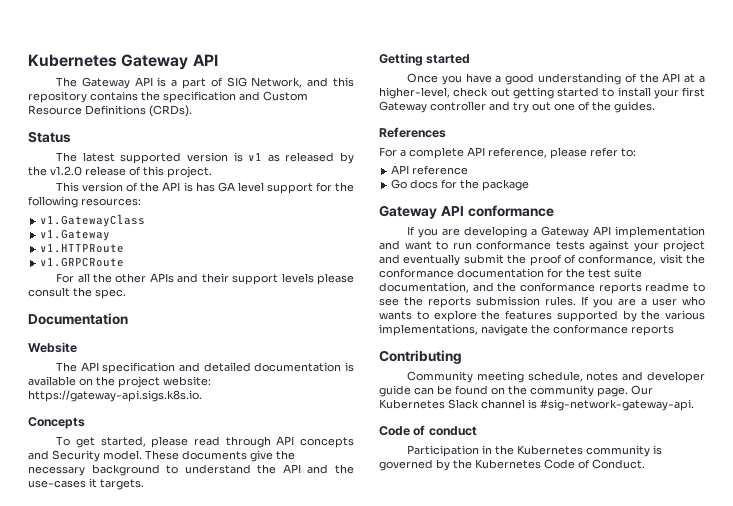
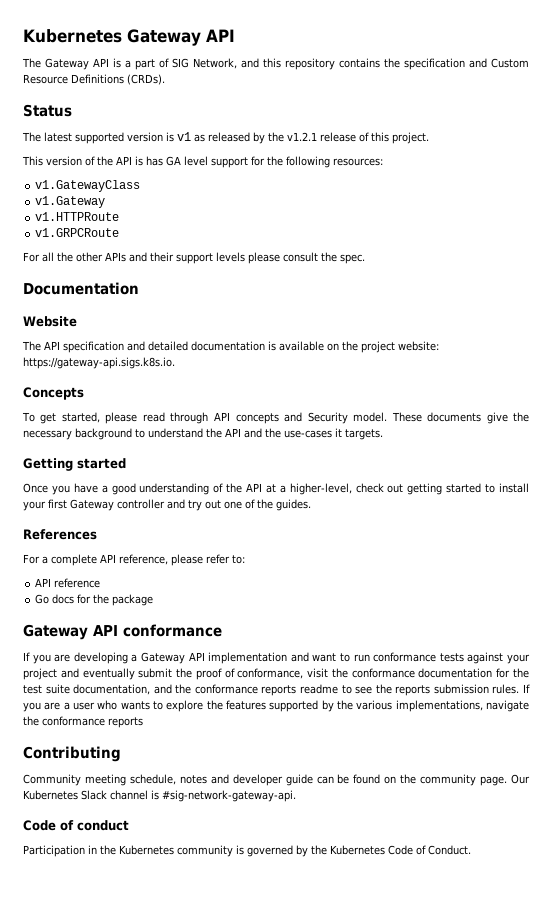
- The latest supported version is v1 as released by the v1.2.0 release of this project.
+ The latest supported version is v1 as released by the v1.2.1 release of this project.

